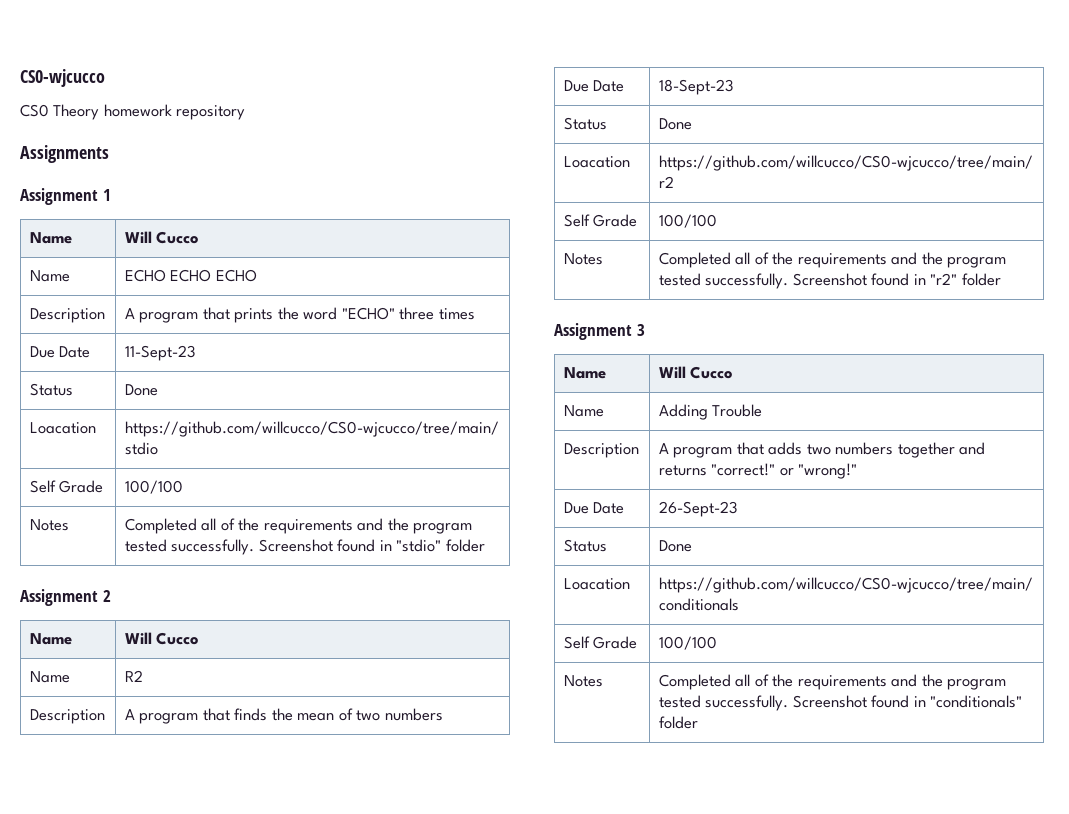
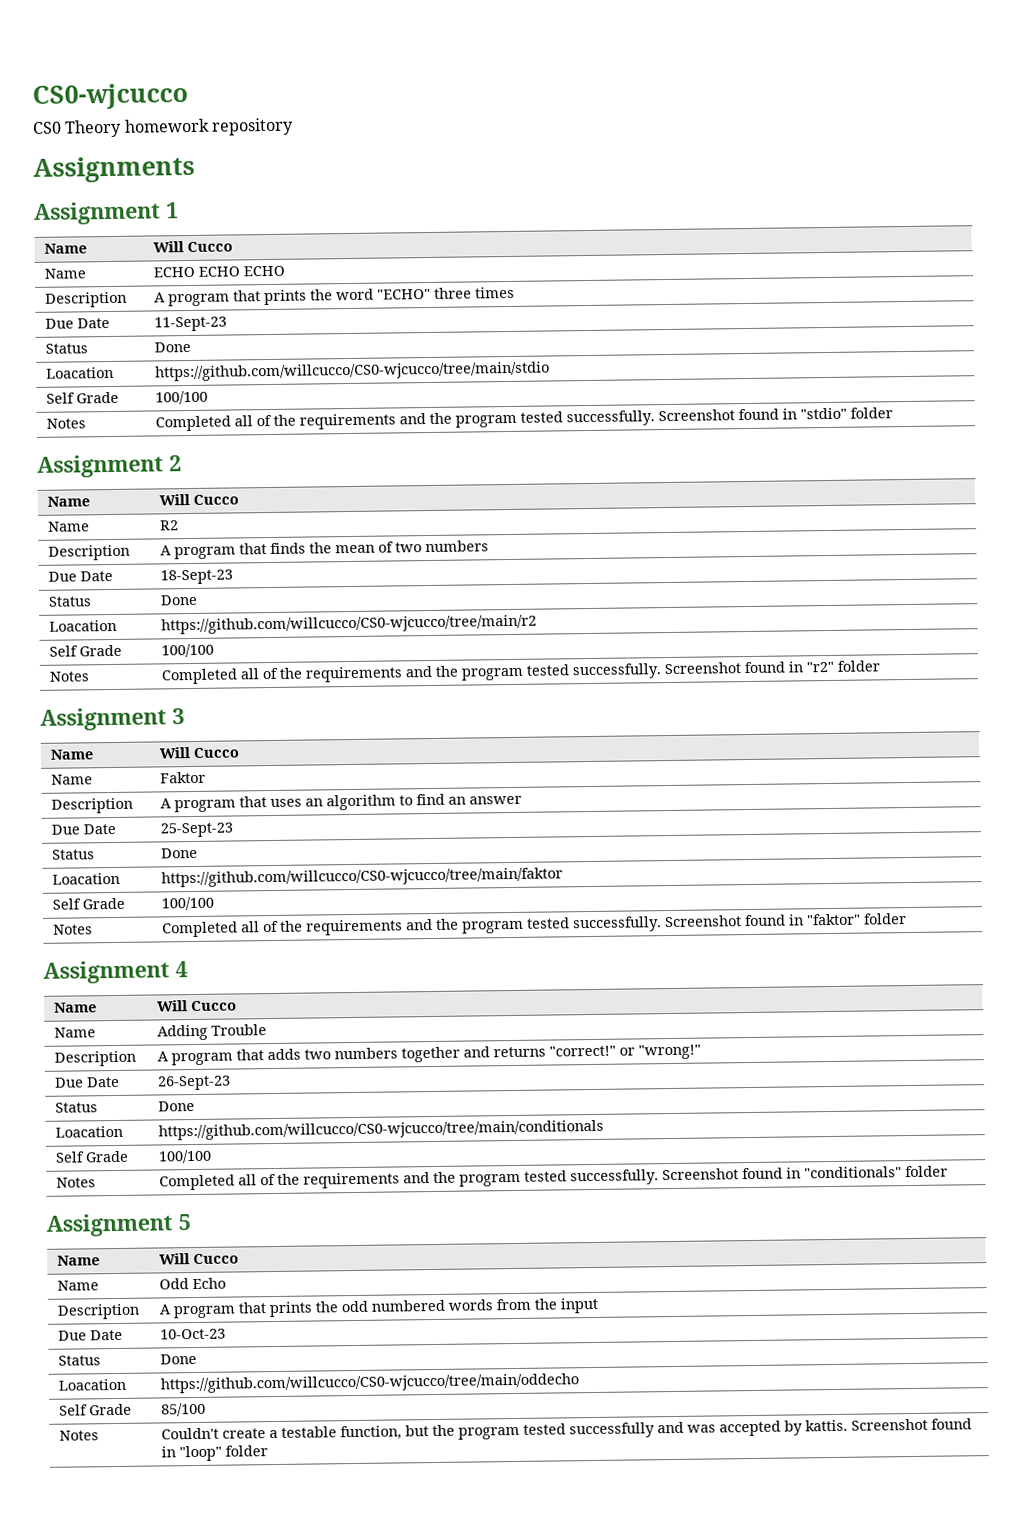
+ Name | Faktor
+ Description | A program that uses an algorithm to find an answer
+ Due Date | 25-Sept-23
+ Status | Done
+ Loacation | https://github.com/willcucco/CS0-wjcucco/tree/main/faktor
+ Self Grade | 100/100
+ Notes | Completed all of the requirements and the program tested successfully. Screenshot found in "faktor" folder
+ Assignment 4
+ Name | Will Cucco
+ Assignment 5
+ Name | Will Cucco
+ Name | Odd Echo
+ Description | A program that prints the odd numbered words from the input
+ Due Date | 10-Oct-23
+ Status | Done
+ Loacation | https://github.com/willcucco/CS0-wjcucco/tree/main/oddecho
+ Self Grade | 85/100
+ Notes | Couldn't create a testable function, but the program tested successfully and was accepted by kattis. Screenshot found in "loop" folder

